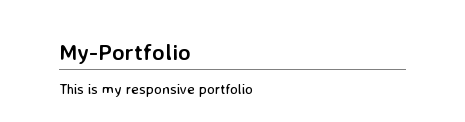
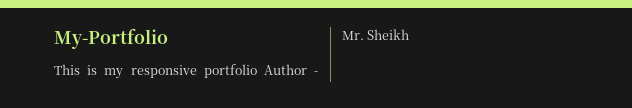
- This is my responsive portfolio
+ This is my responsive portfolio Author - Mr. Sheikh

